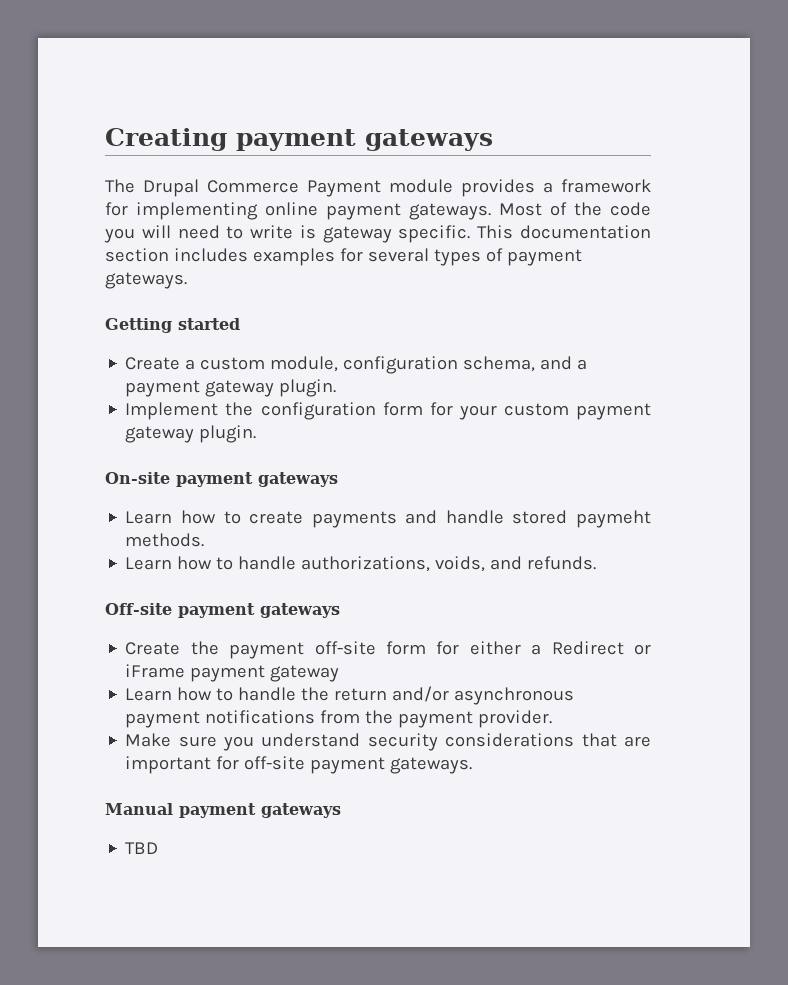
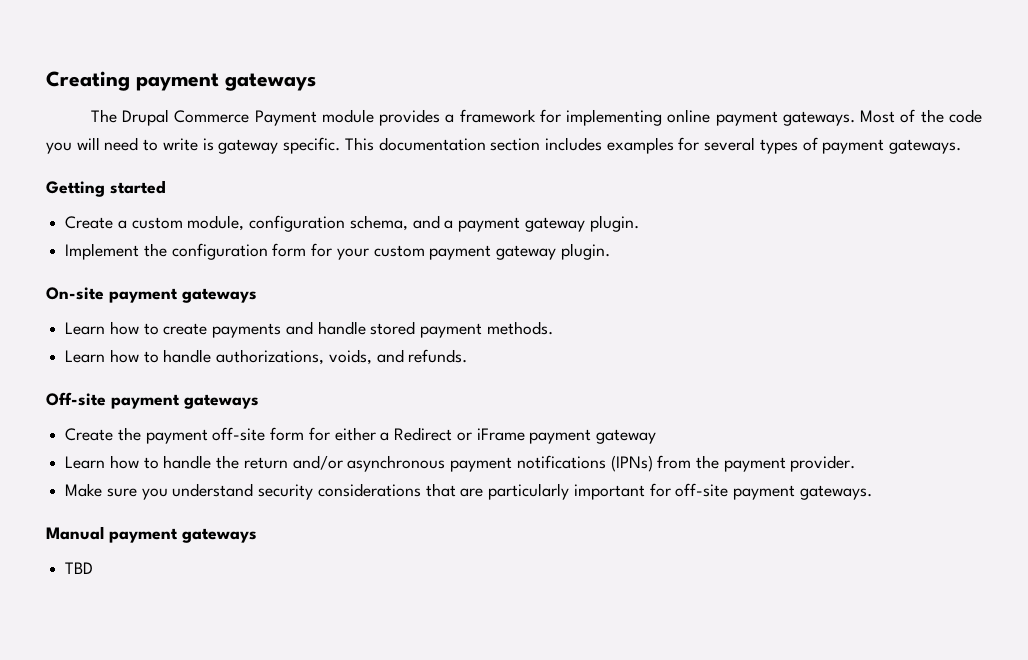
- Learn how to create payments and handle stored paymeht methods.
+ Learn how to create payments and handle stored payment methods.
- Learn how to handle the return and/or asynchronous payment notifications from the payment provider.
+ Learn how to handle the return and/or asynchronous payment notifications (IPNs) from the payment provider.
- Make sure you understand security considerations that are important for off-site payment gateways.
+ Make sure you understand security considerations that are particularly important for off-site payment gateways.

